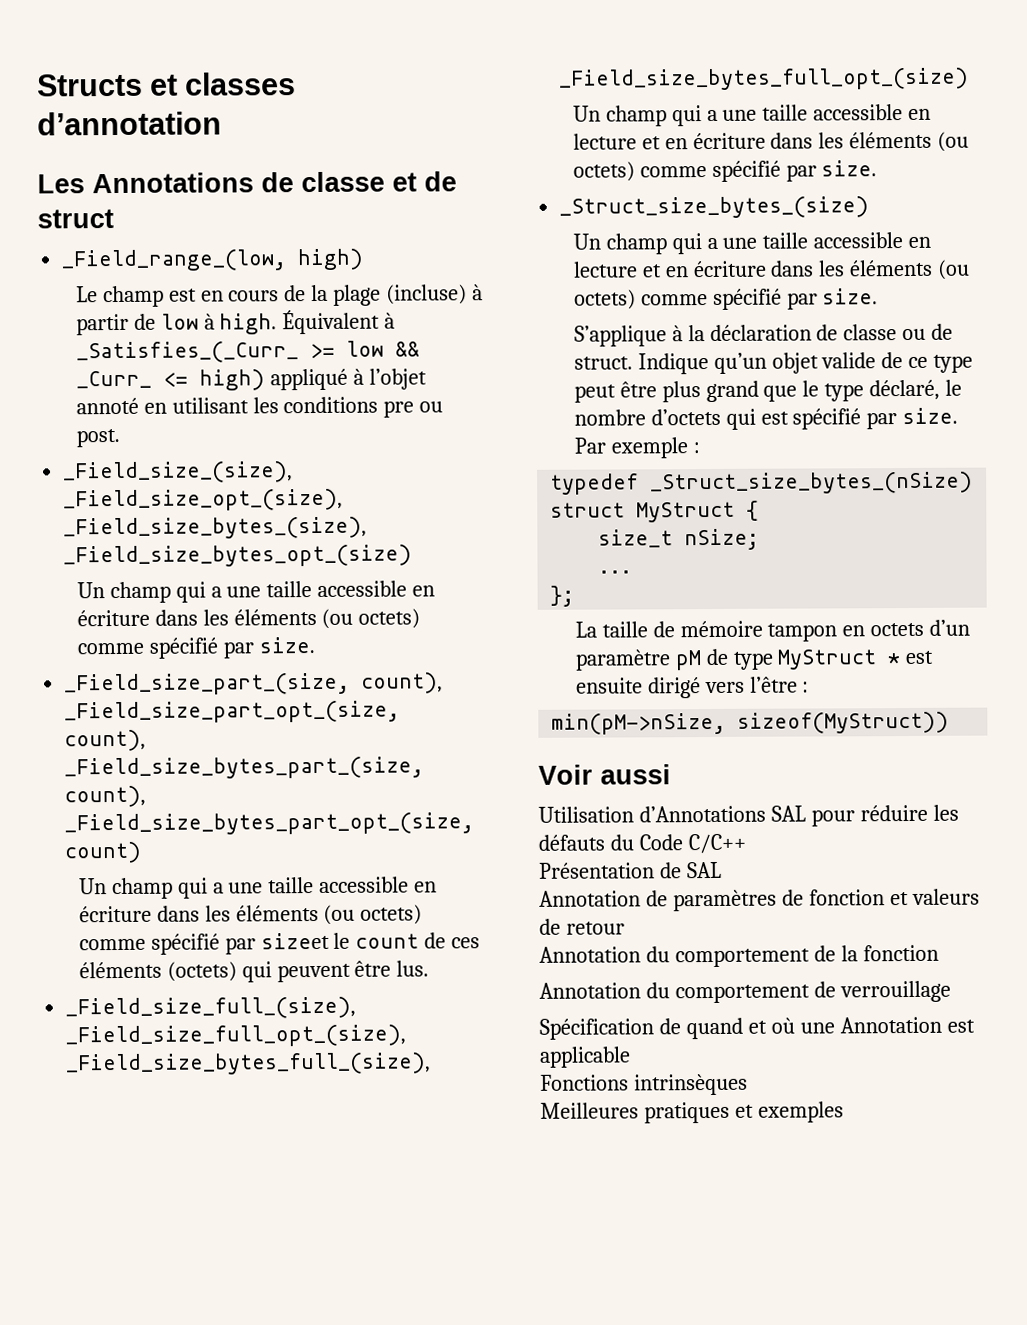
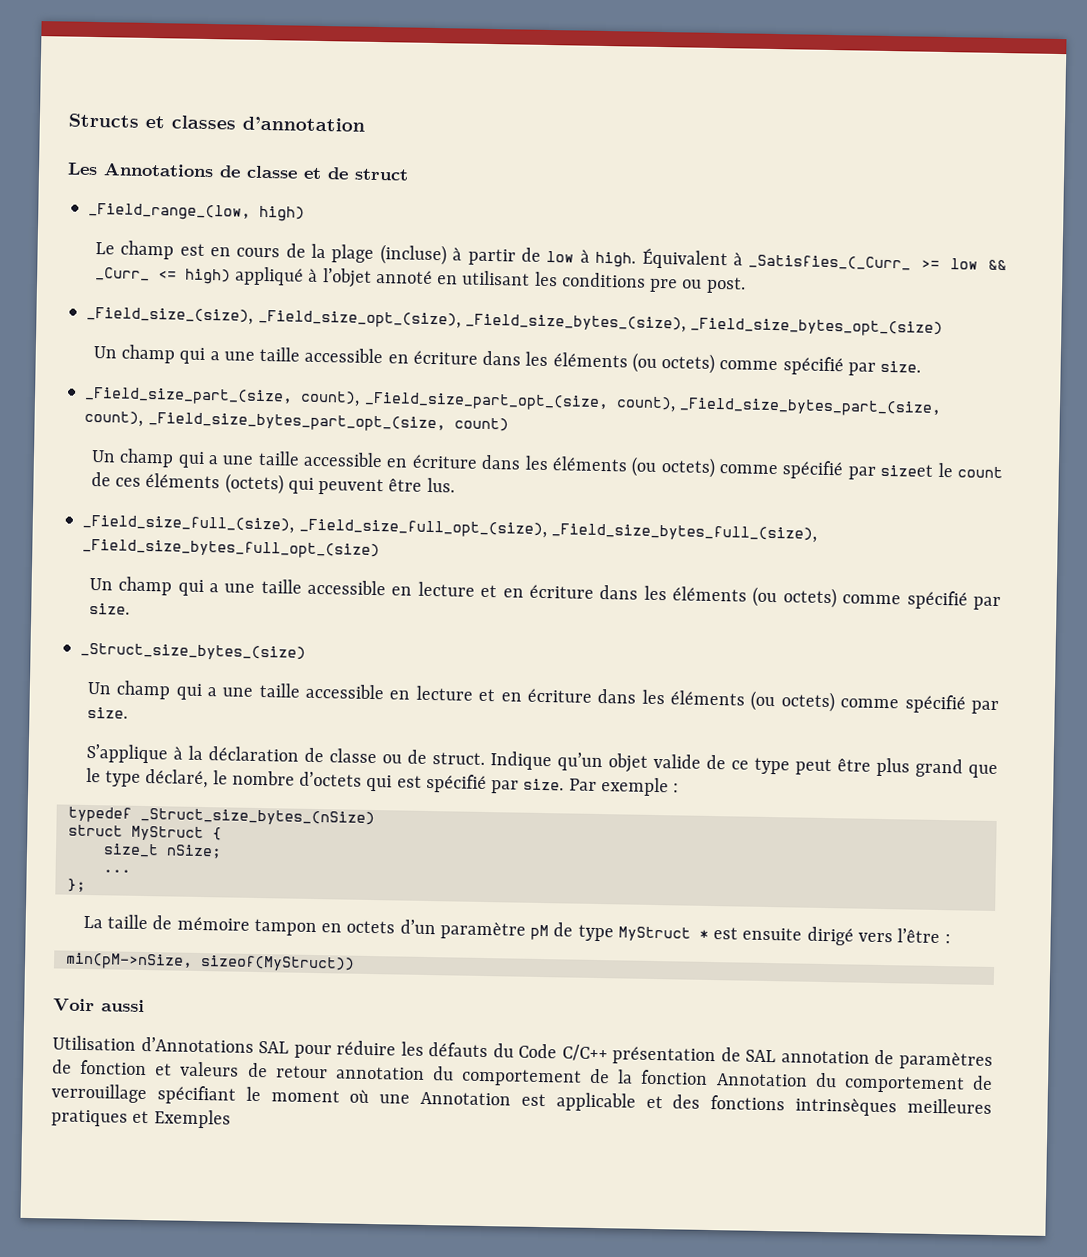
- Utilisation d’Annotations SAL pour réduire les défauts du Code C/C++
- Présentation de SAL
- Annotation de paramètres de fonction et valeurs de retour
- Annotation du comportement de la fonction
- Annotation du comportement de verrouillage
- Spécification de quand et où une Annotation est applicable
- Fonctions intrinsèques
- Meilleures pratiques et exemples
+ Utilisation d’Annotations SAL pour réduire les défauts du Code C/C++ présentation de SAL annotation de paramètres de fonction et valeurs de retour annotation du comportement de la fonction Annotation du comportement de verrouillage spécifiant le moment où une Annotation est applicable et des fonctions intrinsèques meilleures pratiques et Exemples

